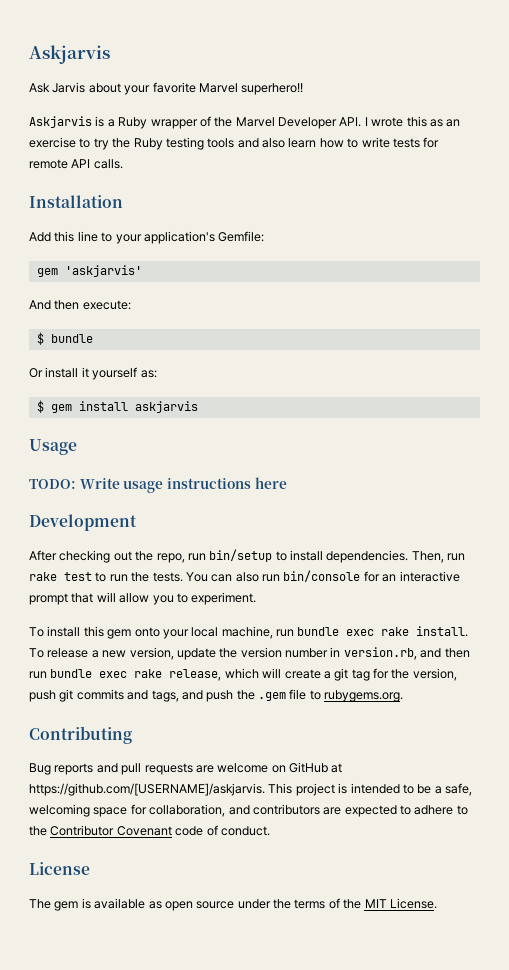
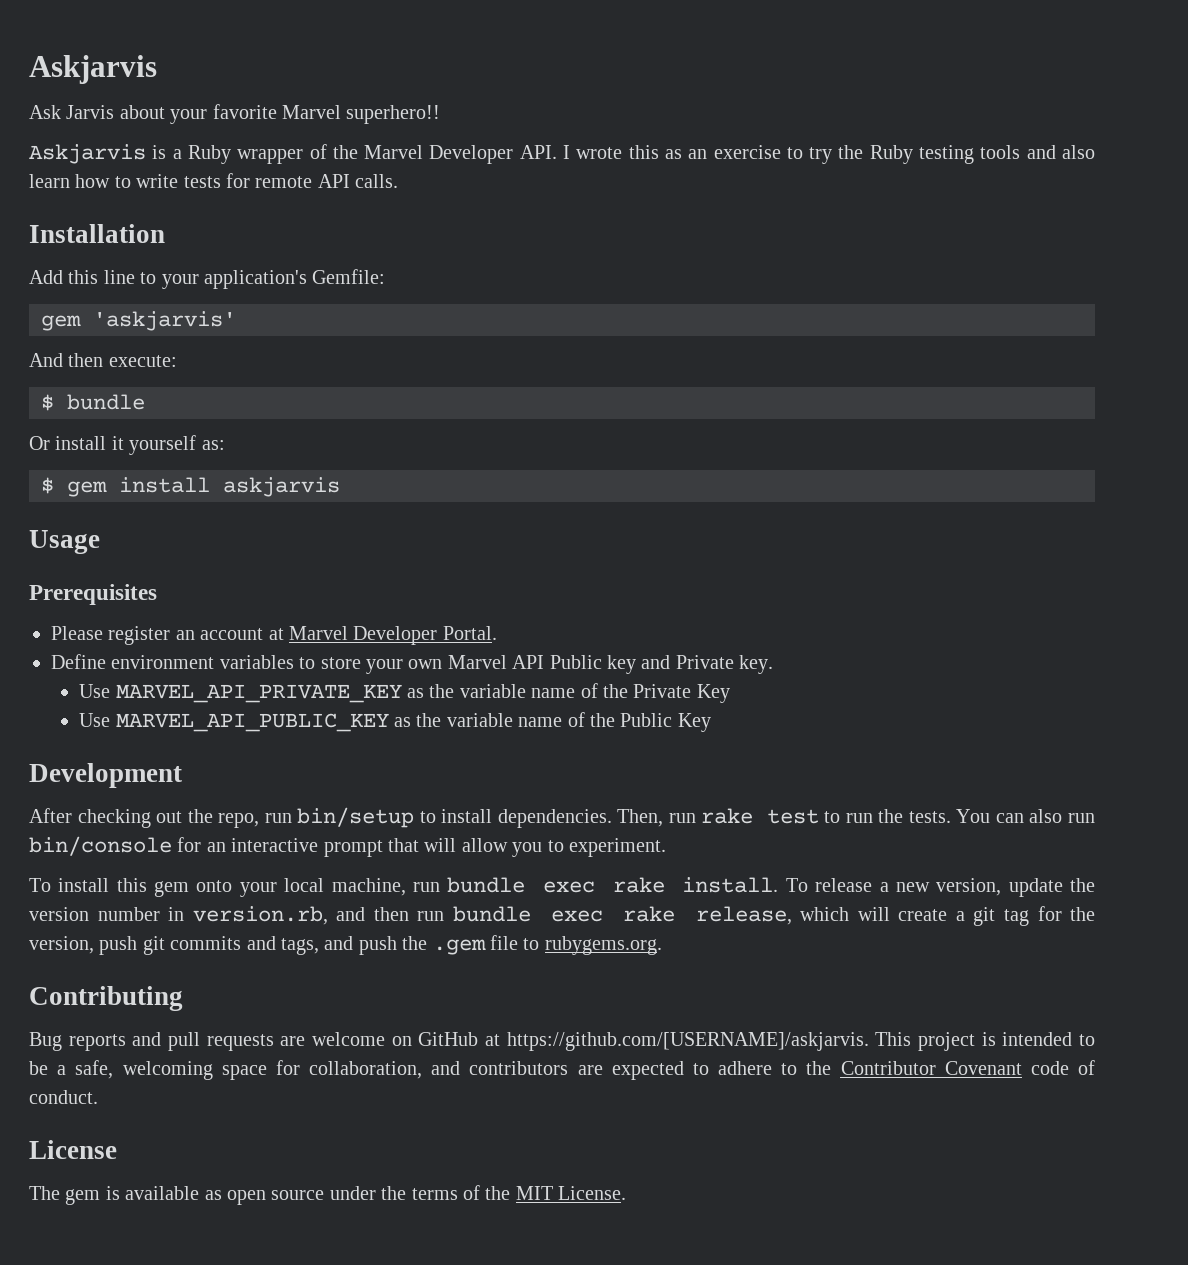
- TODO: Write usage instructions here
+ Prerequisites
+ Please register an account at Marvel Developer Portal.
+ Define environment variables to store your own Marvel API Public key and Private key.
+ Use MARVEL_API_PRIVATE_KEY as the variable name of the Private Key
+ Use MARVEL_API_PUBLIC_KEY as the variable name of the Public Key

